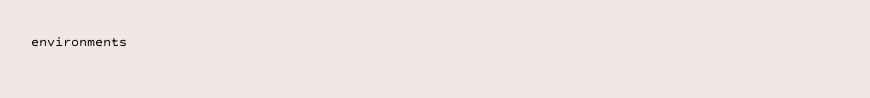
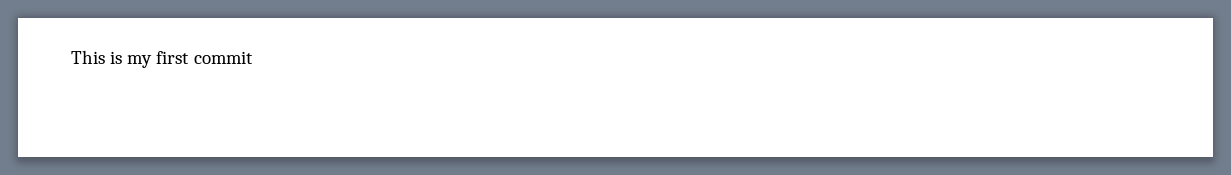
- environments
+ This is my first commit

